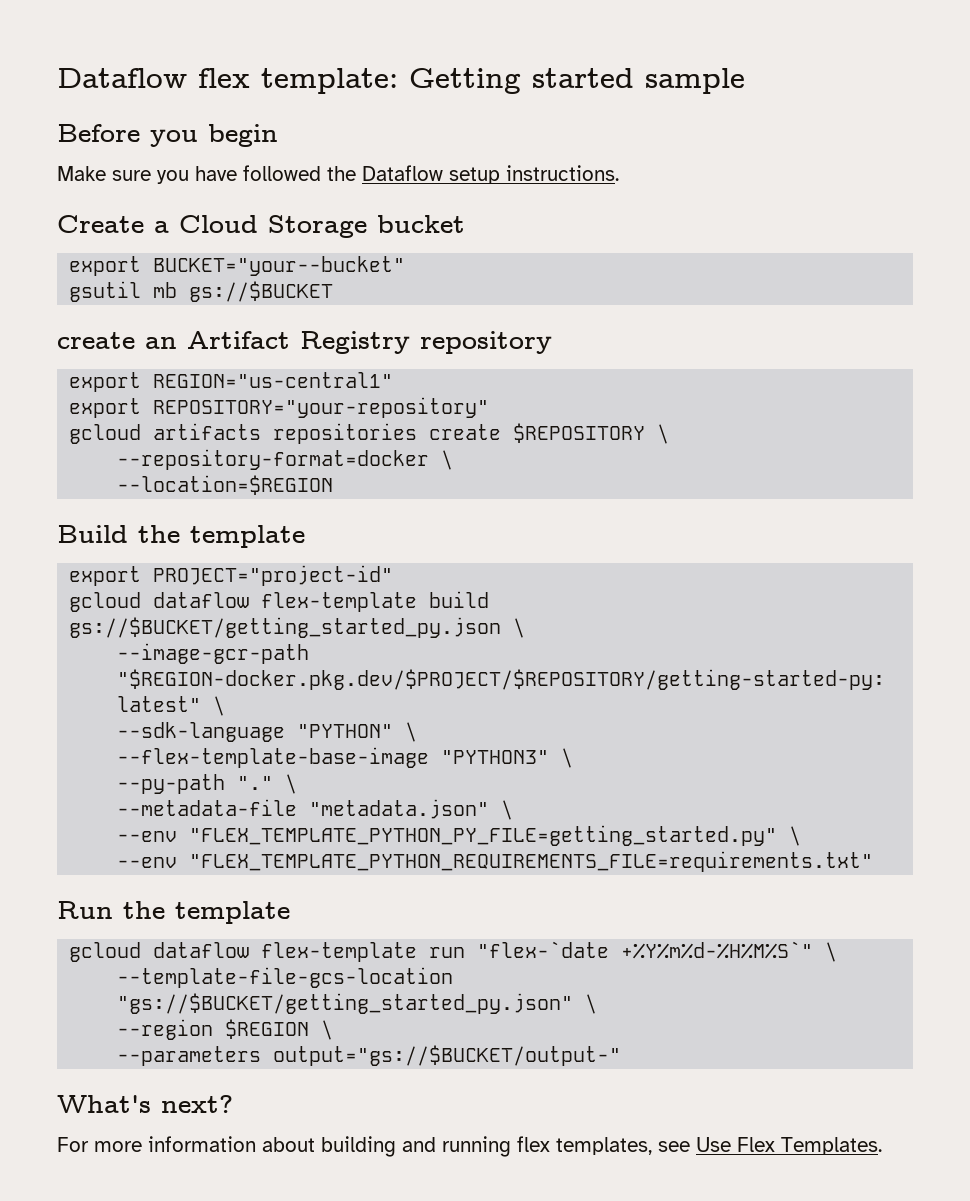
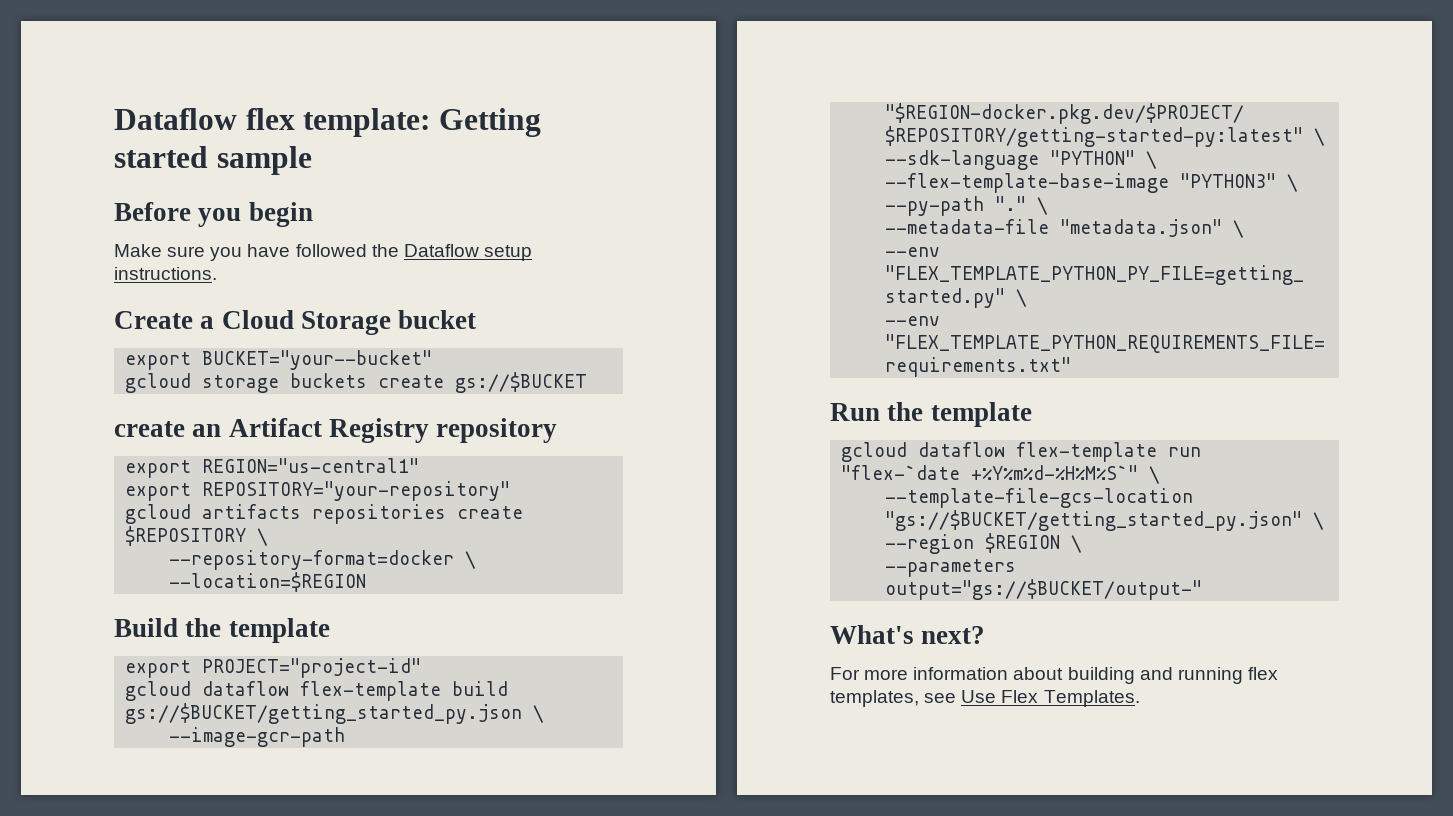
- gsutil mb gs://$BUCKET
+ gcloud storage buckets create gs://$BUCKET

